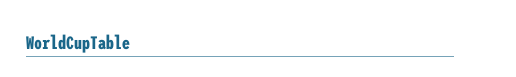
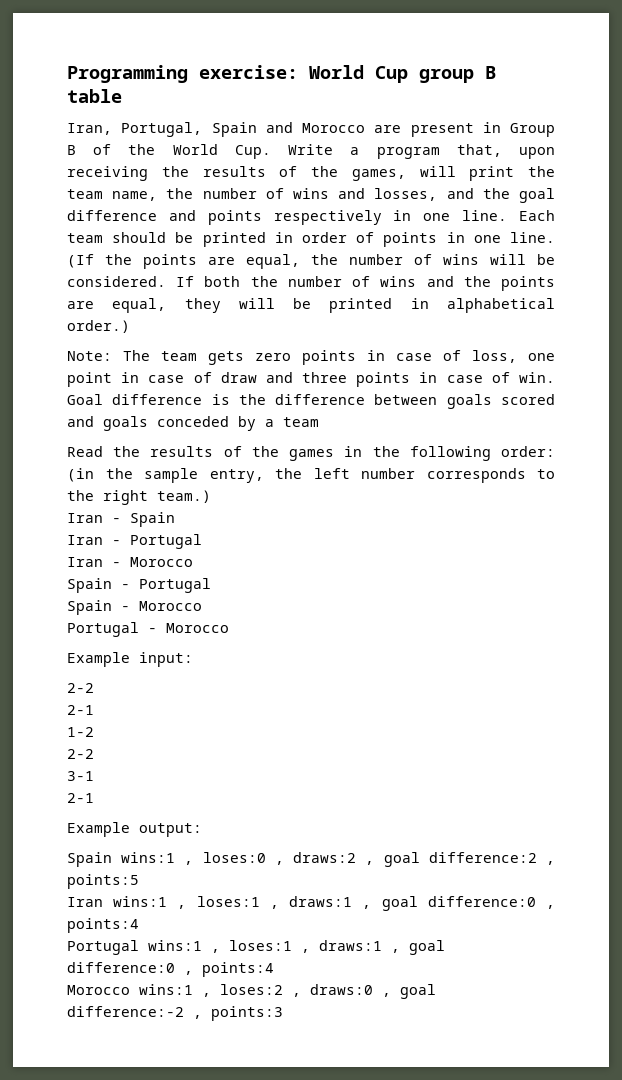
- WorldCupTable
+ Programming exercise: World Cup group B table
+ Iran, Portugal, Spain and Morocco are present in Group B of the World Cup. Write a program that, upon receiving the results of the games, will print the team name, the number of wins and losses, and the goal difference and points respectively in one line. Each team should be printed in order of points in one line. (If the points are equal, the number of wins will be considered. If both the number of wins and the points are equal, they will be printed in alphabetical order.)
+ Note: The team gets zero points in case of loss, one point in case of draw and three points in case of win. Goal difference is the difference between goals scored and goals conceded by a team
+ Read the results of the games in the following order: (in the sample entry, the left number corresponds to the right team.)
+ Iran - Spain
+ Iran - Portugal
+ Iran - Morocco
+ Spain - Portugal
+ Spain - Morocco
+ Portugal - Morocco
+ Example input:
+ 2-2
+ 2-1
+ 1-2
+ 2-2
+ 3-1
+ 2-1
+ Example output:
+ Spain wins:1 , loses:0 , draws:2 , goal difference:2 , points:5
+ Iran wins:1 , loses:1 , draws:1 , goal difference:0 , points:4
+ Portugal wins:1 , loses:1 , draws:1 , goal difference:0 , points:4
+ Morocco wins:1 , loses:2 , draws:0 , goal difference:-2 , points:3

